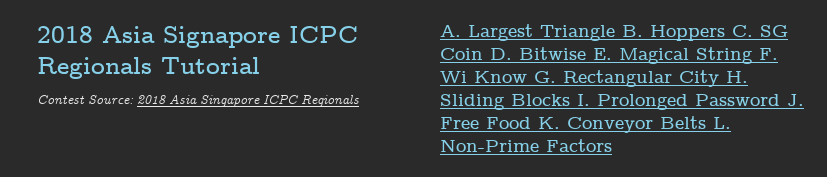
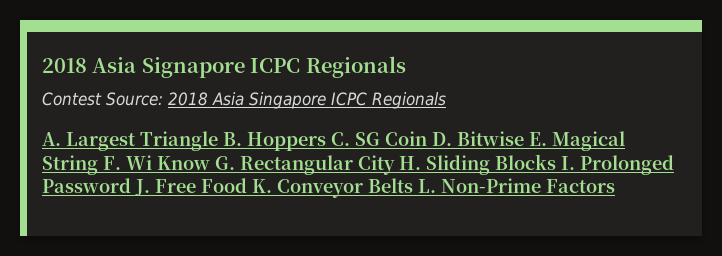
- 2018 Asia Signapore ICPC Regionals Tutorial
+ 2018 Asia Signapore ICPC Regionals

